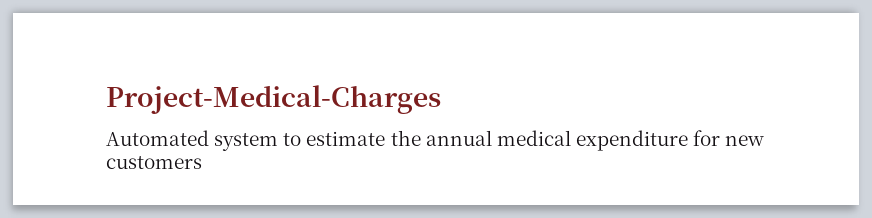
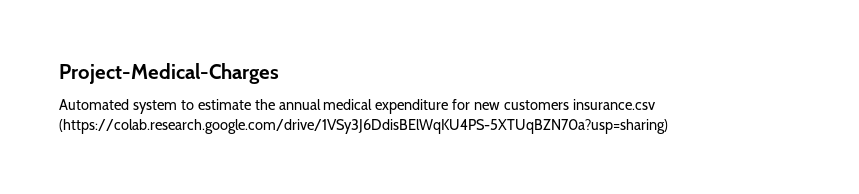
- Automated system to estimate the annual medical expenditure for new customers
+ Automated system to estimate the annual medical expenditure for new customers insurance.csv (https://colab.research.google.com/drive/1VSy3J6DdisBElWqKU4PS-5XTUqBZN70a?usp=sharing)

